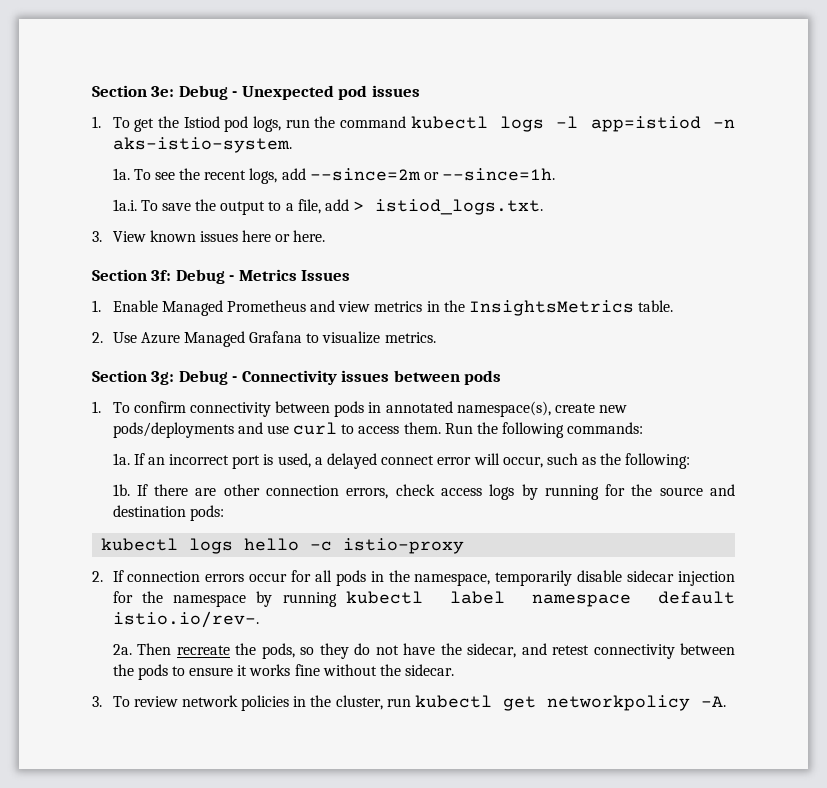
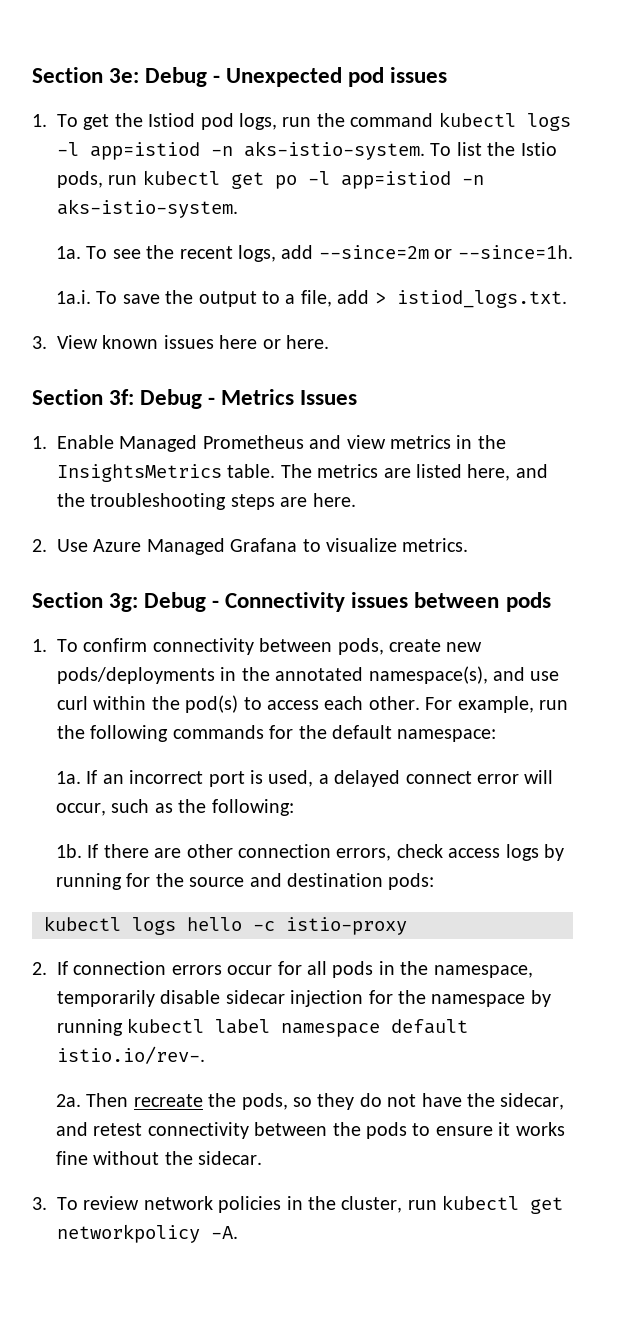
+ To list the Istio pods, run kubectl get po -l app=istiod -n aks-istio-system.
+ The metrics are listed here, and the troubleshooting steps are here.
- 1. To confirm connectivity between pods in annotated namespace(s), create new pods/deployments and use curl to access them. Run the following commands:
+ 1. To confirm connectivity between pods, create new pods/deployments in the annotated namespace(s), and use curl within the pod(s) to access each other. For example, run the following commands for the default namespace:

